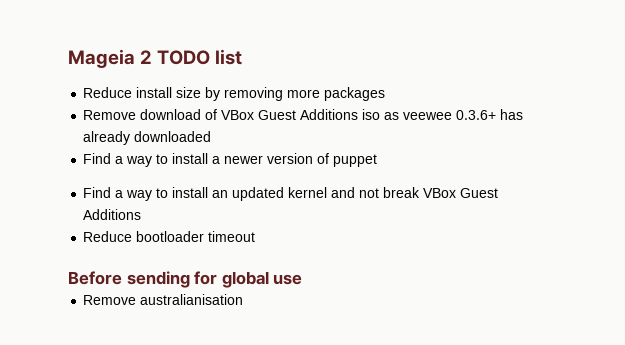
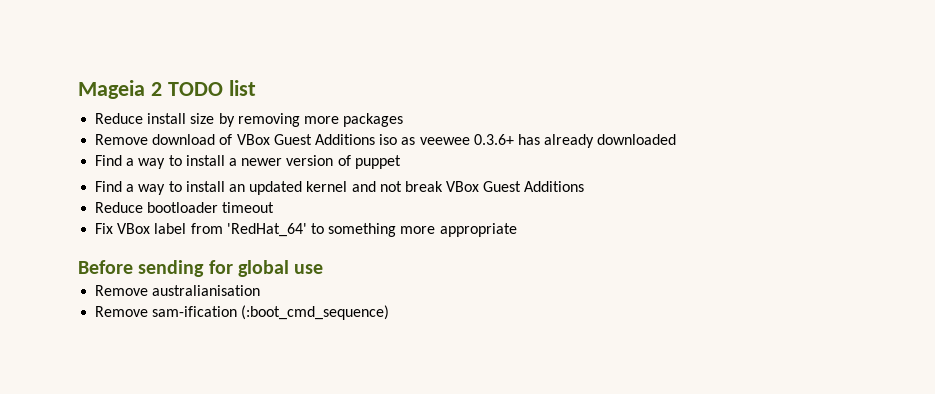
+ Fix VBox label from 'RedHat_64' to something more appropriate
+ Remove sam-ification (:boot_cmd_sequence)

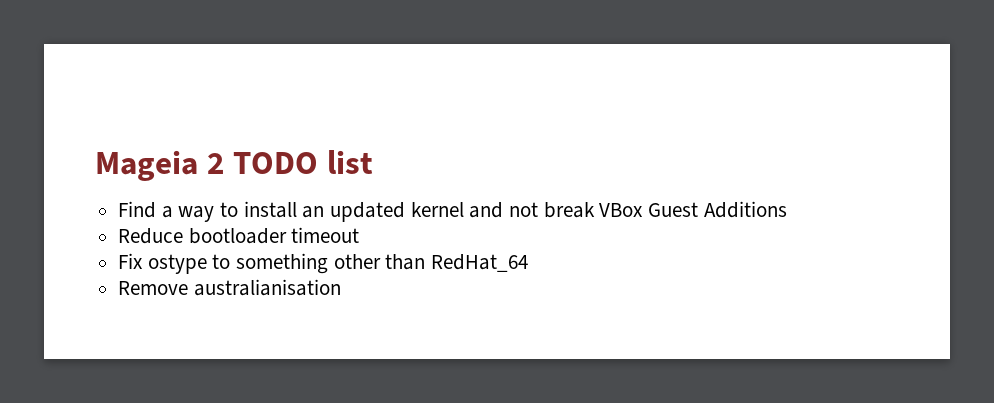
- Reduce install size by removing more packages
- Remove download of VBox Guest Additions iso as veewee 0.3.6+ has already downloaded
- Find a way to install a newer version of puppet
- Fix VBox label from 'RedHat_64' to something more appropriate
- Before sending for global use
+ Fix ostype to something other than RedHat_64
- Remove sam-ification (:boot_cmd_sequence)

